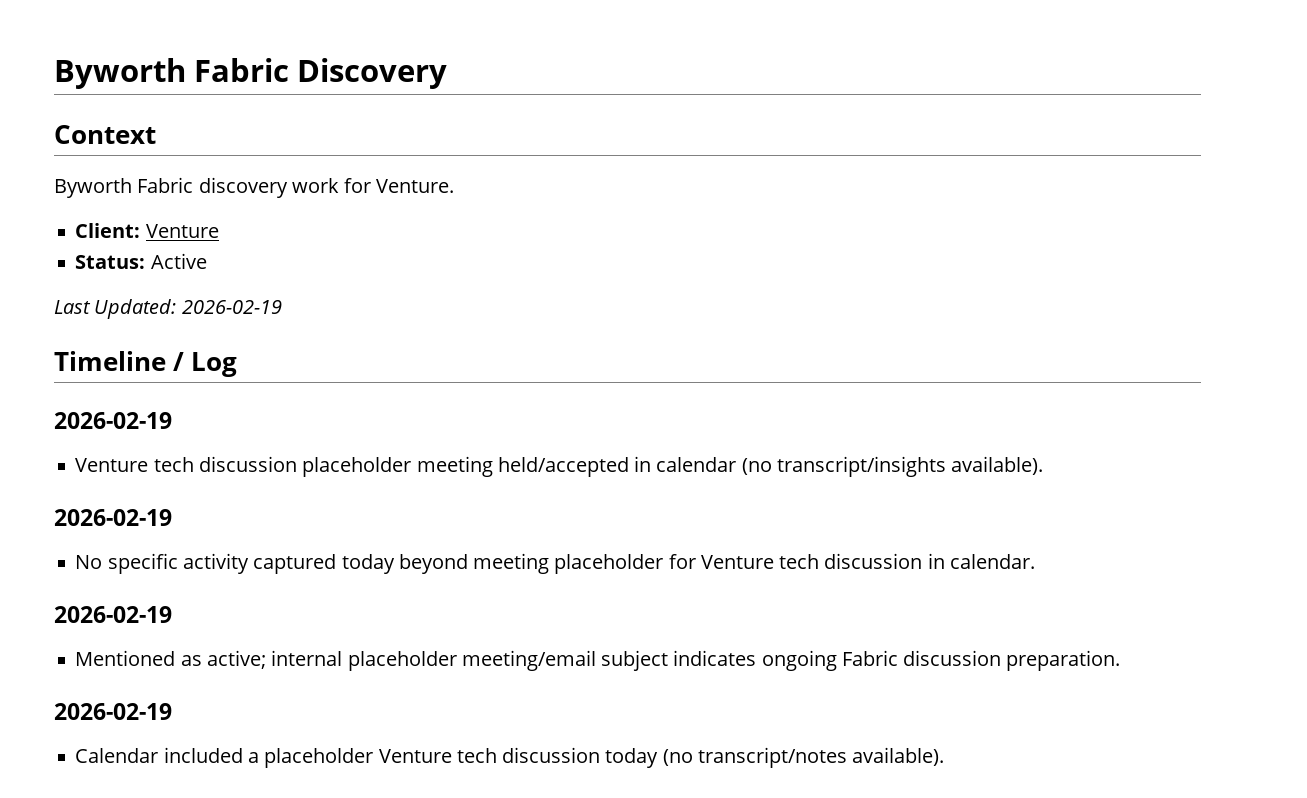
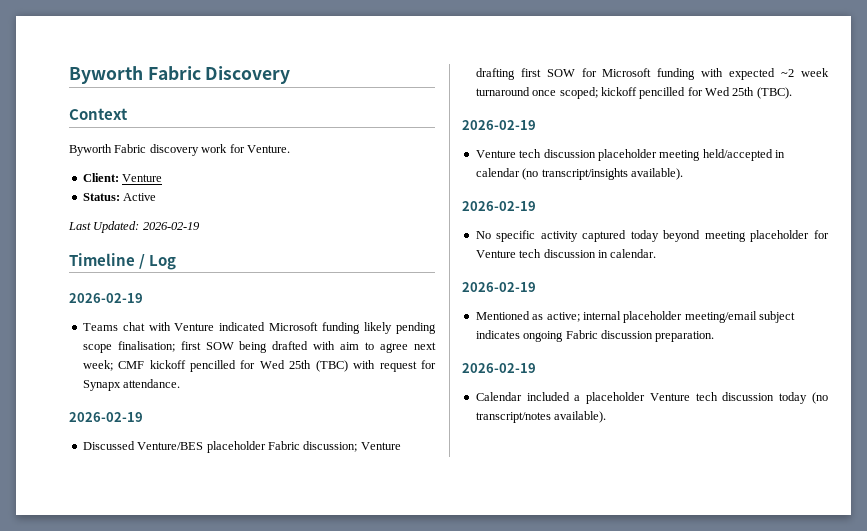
+ Teams chat with Venture indicated Microsoft funding likely pending scope finalisation; first SOW being drafted with aim to agree next week; CMF kickoff pencilled for Wed 25th (TBC) with request for Synapx attendance.
+ 2026-02-19
+ Discussed Venture/BES placeholder Fabric discussion; Venture drafting first SOW for Microsoft funding with expected ~2 week turnaround once scoped; kickoff pencilled for Wed 25th (TBC).
+ 2026-02-19

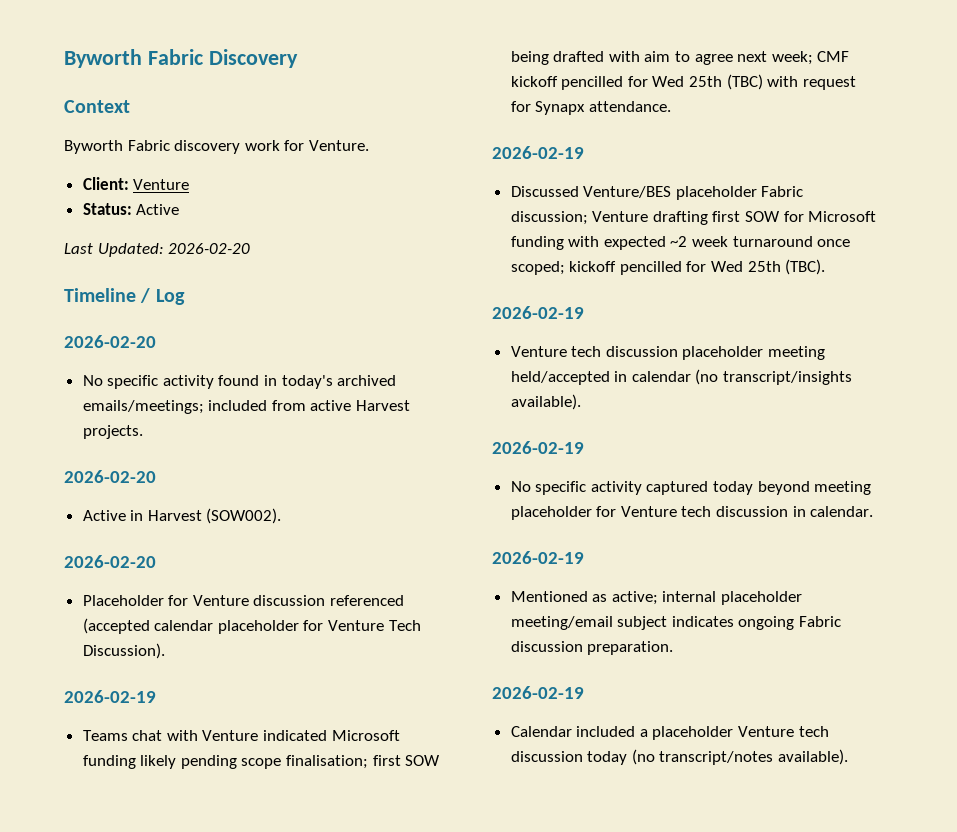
- Last Updated: 2026-02-19
+ Last Updated: 2026-02-20
  Timeline / Log
+ 2026-02-20
+ No specific activity found in today's archived emails/meetings; included from active Harvest projects.
+ 2026-02-20
+ Active in Harvest (SOW002).
+ 2026-02-20
+ Placeholder for Venture discussion referenced (accepted calendar placeholder for Venture Tech Discussion).

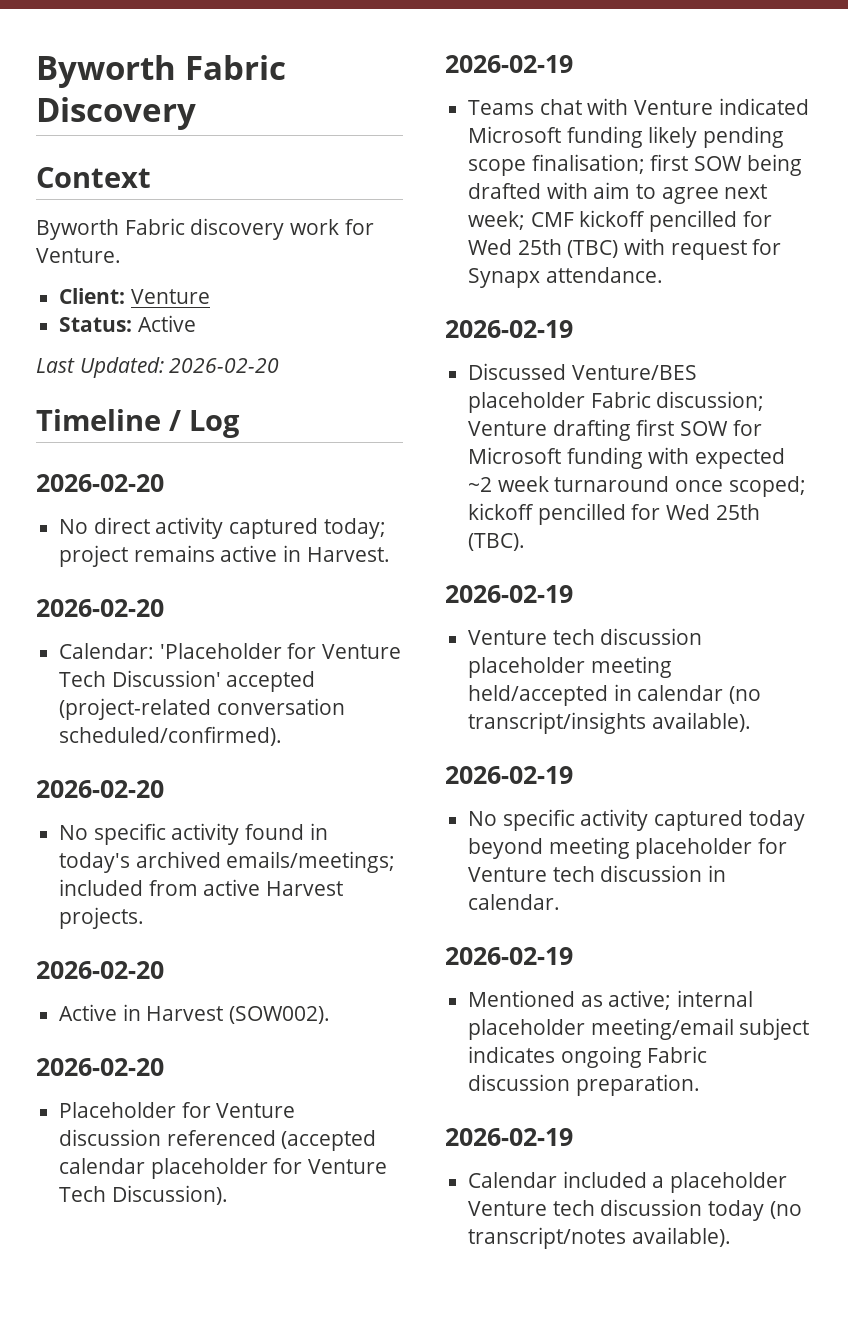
+ No direct activity captured today; project remains active in Harvest.
+ 2026-02-20
+ Calendar: 'Placeholder for Venture Tech Discussion' accepted (project-related conversation scheduled/confirmed).
+ 2026-02-20

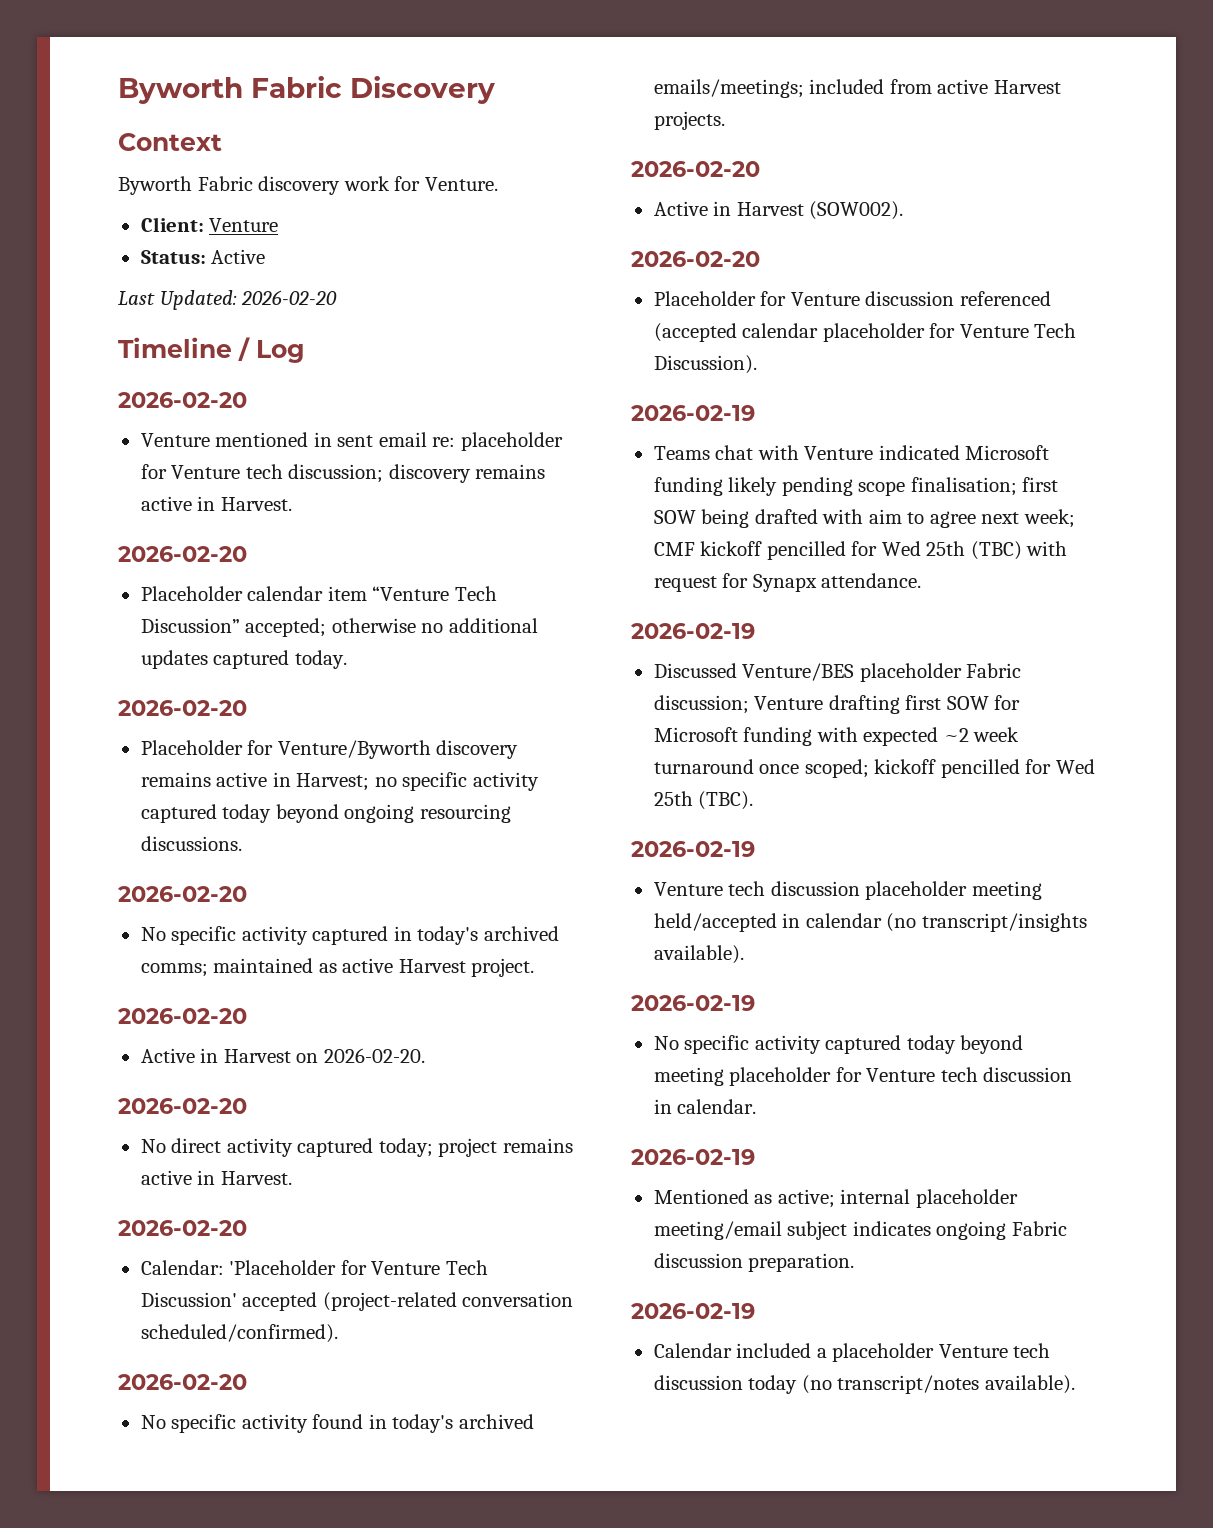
+ Venture mentioned in sent email re: placeholder for Venture tech discussion; discovery remains active in Harvest.
+ 2026-02-20
+ Placeholder calendar item “Venture Tech Discussion” accepted; otherwise no additional updates captured today.
+ 2026-02-20
+ Placeholder for Venture/Byworth discovery remains active in Harvest; no specific activity captured today beyond ongoing resourcing discussions.
+ 2026-02-20
+ No specific activity captured in today's archived comms; maintained as active Harvest project.
+ 2026-02-20
+ Active in Harvest on 2026-02-20.
+ 2026-02-20

